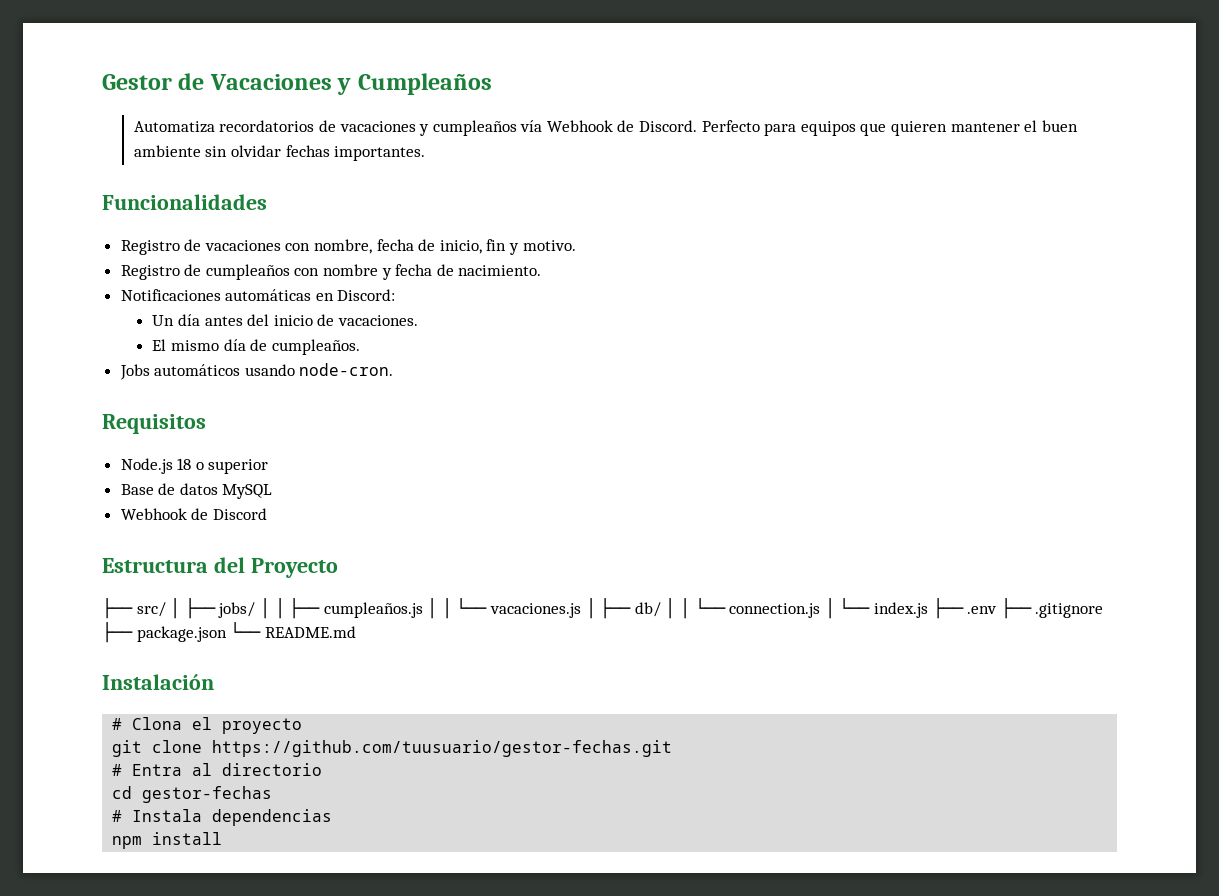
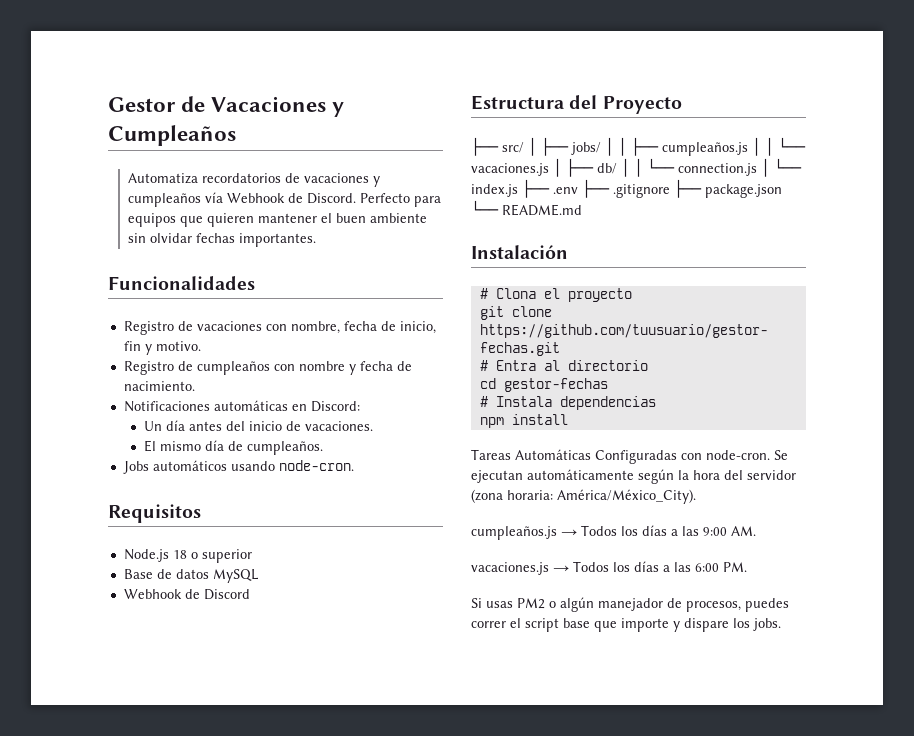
+ Tareas Automáticas Configuradas con node-cron. Se ejecutan automáticamente según la hora del servidor (zona horaria: América/México_City).
+ cumpleaños.js → Todos los días a las 9:00 AM.
+ vacaciones.js → Todos los días a las 6:00 PM.
+ Si usas PM2 o algún manejador de procesos, puedes correr el script base que importe y dispare los jobs.

